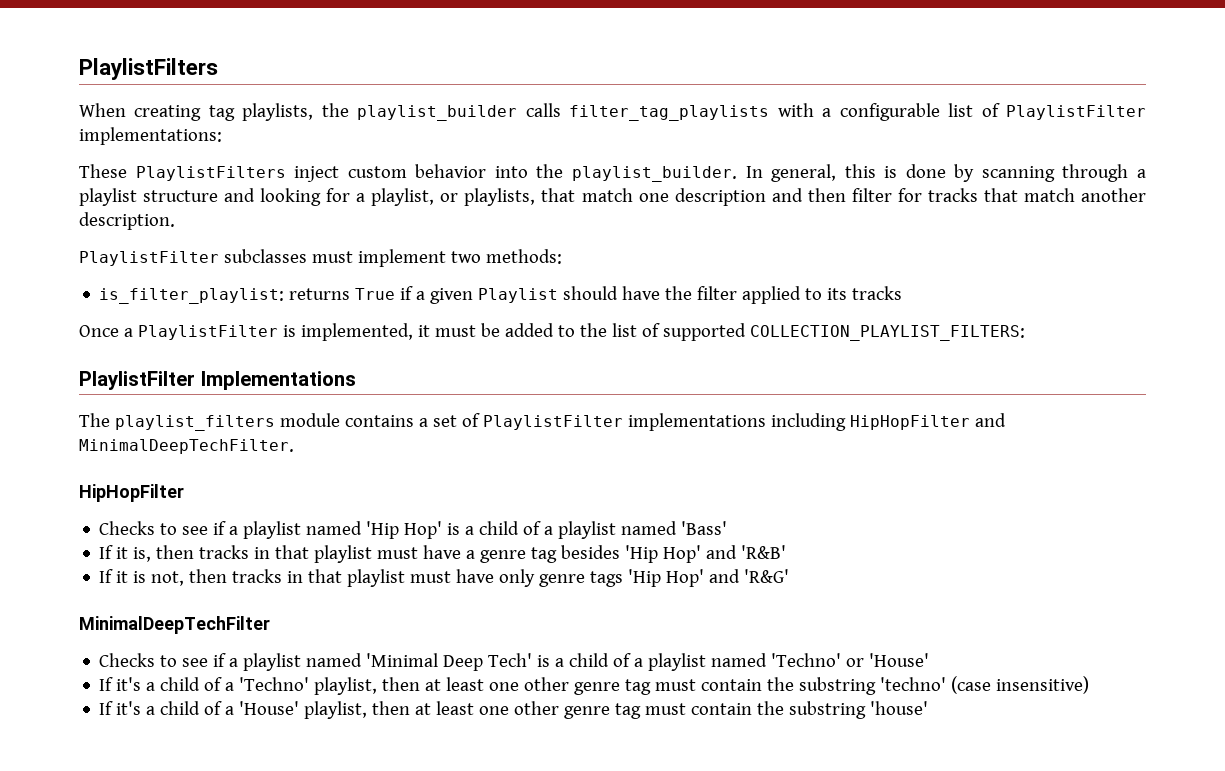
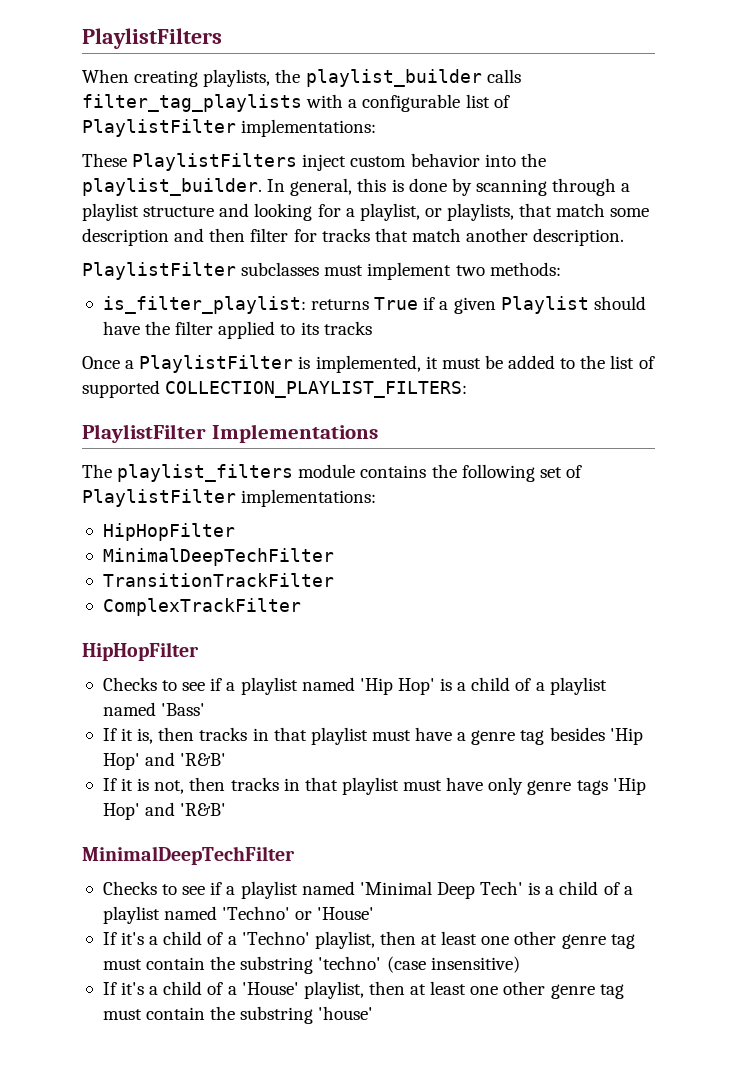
- When creating tag playlists, the playlist_builder calls filter_tag_playlists with a configurable list of PlaylistFilter implementations:
+ When creating playlists, the playlist_builder calls filter_tag_playlists with a configurable list of PlaylistFilter implementations:
- In general, this is done by scanning through a playlist structure and looking for a playlist, or playlists, that match one description and then filter for tracks that match another description.
+ In general, this is done by scanning through a playlist structure and looking for a playlist, or playlists, that match some description and then filter for tracks that match another description.
- The playlist_filters module contains a set of PlaylistFilter implementations including HipHopFilter and MinimalDeepTechFilter.
+ The playlist_filters module contains the following set of PlaylistFilter implementations:
+ HipHopFilter
+ MinimalDeepTechFilter
+ TransitionTrackFilter
+ ComplexTrackFilter
- If it is not, then tracks in that playlist must have only genre tags 'Hip Hop' and 'R&G'
+ If it is not, then tracks in that playlist must have only genre tags 'Hip Hop' and 'R&B'

